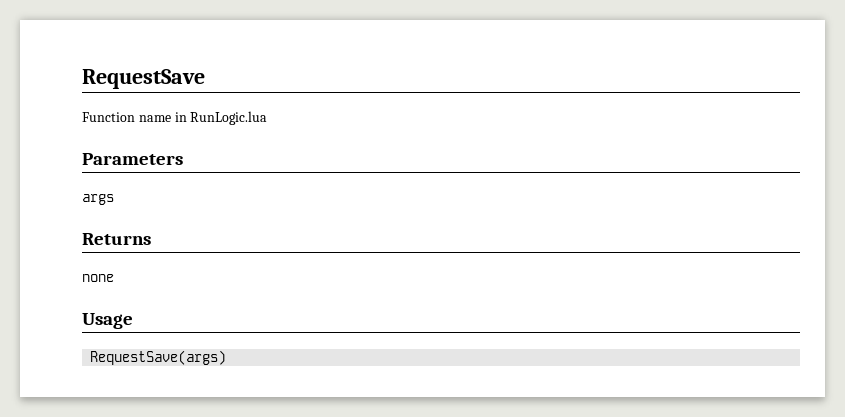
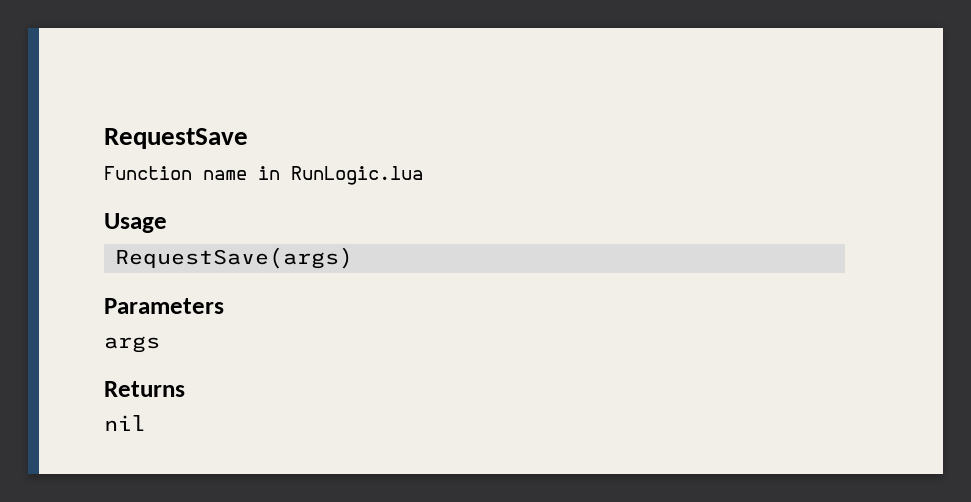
+ Usage
+ RequestSave(args)
- none
- Usage
- RequestSave(args)
+ nil

